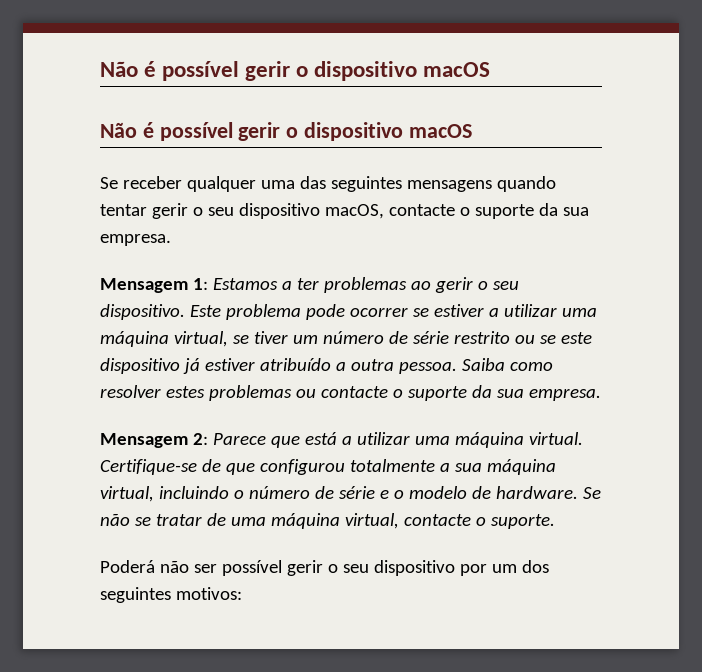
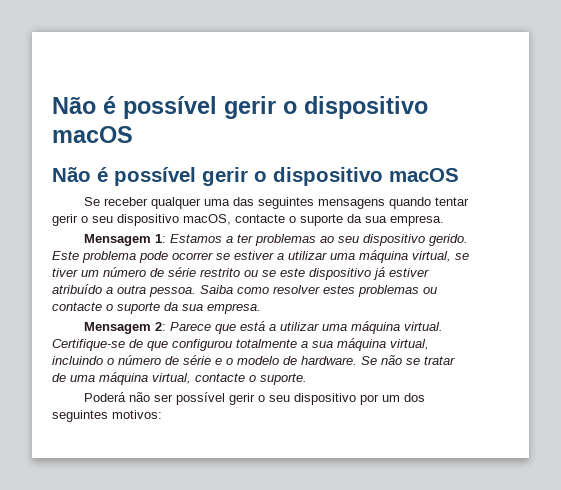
- Mensagem 1: Estamos a ter problemas ao gerir o seu dispositivo.
+ Mensagem 1: Estamos a ter problemas ao seu dispositivo gerido.

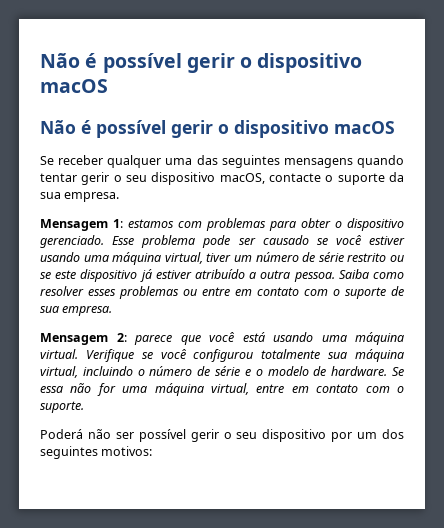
- Mensagem 1: Estamos a ter problemas ao seu dispositivo gerido. Este problema pode ocorrer se estiver a utilizar uma máquina virtual, se tiver um número de série restrito ou se este dispositivo já estiver atribuído a outra pessoa.
+ Mensagem 1: estamos com problemas para obter o dispositivo gerenciado. Esse problema pode ser causado se você estiver usando uma máquina virtual, tiver um número de série restrito ou se este dispositivo já estiver atribuído a outra pessoa.
- Saiba como resolver estes problemas ou contacte o suporte da sua empresa.
+ Saiba como resolver esses problemas ou entre em contato com o suporte de sua empresa.
- Mensagem 2: Parece que está a utilizar uma máquina virtual. Certifique-se de que configurou totalmente a sua máquina virtual, incluindo o número de série e o modelo de hardware.
+ Mensagem 2: parece que você está usando uma máquina virtual. Verifique se você configurou totalmente sua máquina virtual, incluindo o número de série e o modelo de hardware.
- Se não se tratar de uma máquina virtual, contacte o suporte.
+ Se essa não for uma máquina virtual, entre em contato com o suporte.

